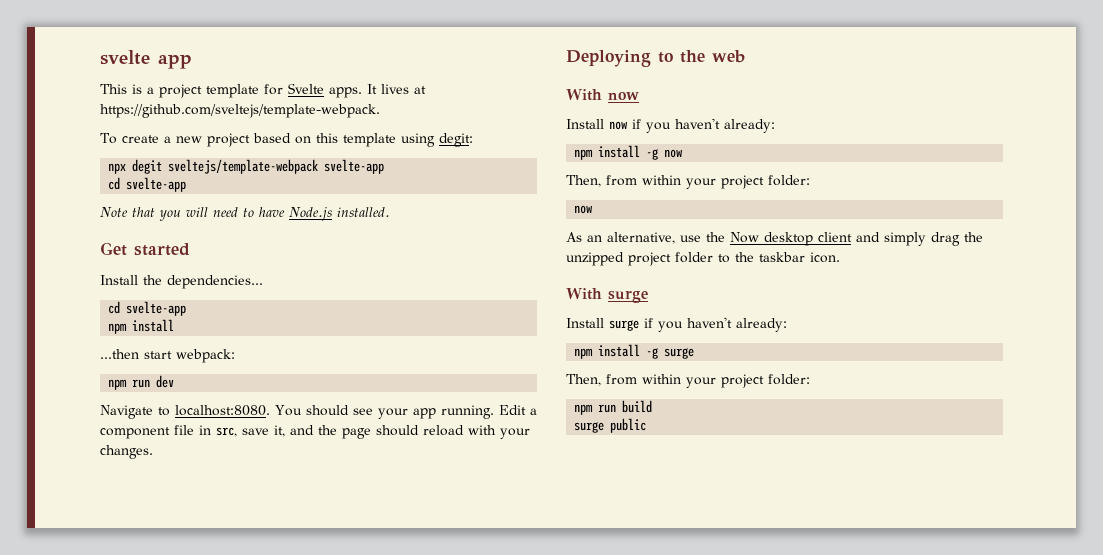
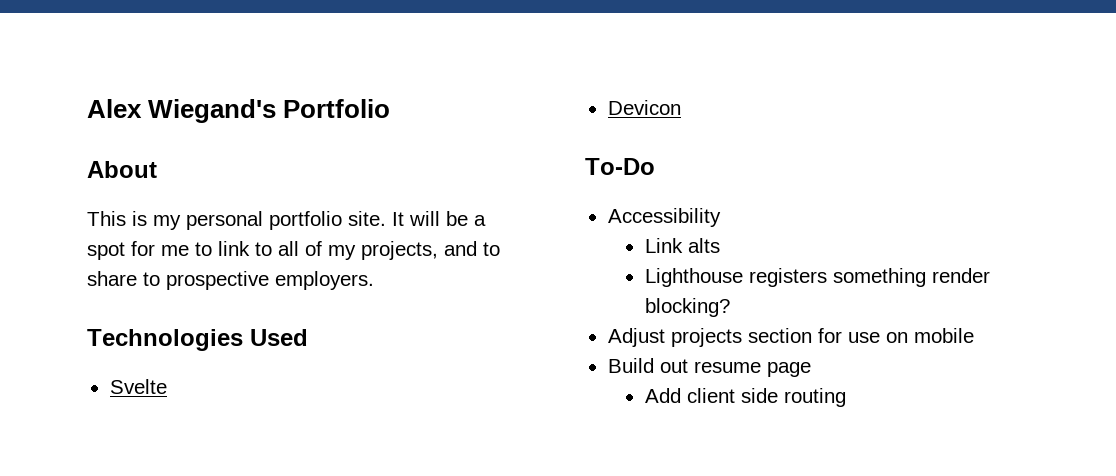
- svelte app
- This is a project template for Svelte apps. It lives at https://github.com/sveltejs/template-webpack.
- To create a new project based on this template using degit:
- npx degit sveltejs/template-webpack svelte-app
- cd svelte-app
- Note that you will need to have Node.js installed.
- Get started
- Install the dependencies...
- cd svelte-app
- npm install
- ...then start webpack:
- npm run dev
- Navigate to localhost:8080. You should see your app running. Edit a component file in src, save it, and the page should reload with your changes.
- Deploying to the web
- With now
- Install now if you haven't already:
- npm install -g now
- Then, from within your project folder:
- now
- As an alternative, use the Now desktop client and simply drag the unzipped project folder to the taskbar icon.
- With surge
- Install surge if you haven't already:
- npm install -g surge
- Then, from within your project folder:
- npm run build
- surge public
+ Alex Wiegand's Portfolio
+ About
+ This is my personal portfolio site. It will be a spot for me to link to all of my projects, and to share to prospective employers.
+ Technologies Used
+ Svelte
+ Devicon
+ To-Do
+ Accessibility
+ Link alts
+ Lighthouse registers something render blocking?
+ Adjust projects section for use on mobile
+ Build out resume page
+ Add client side routing

